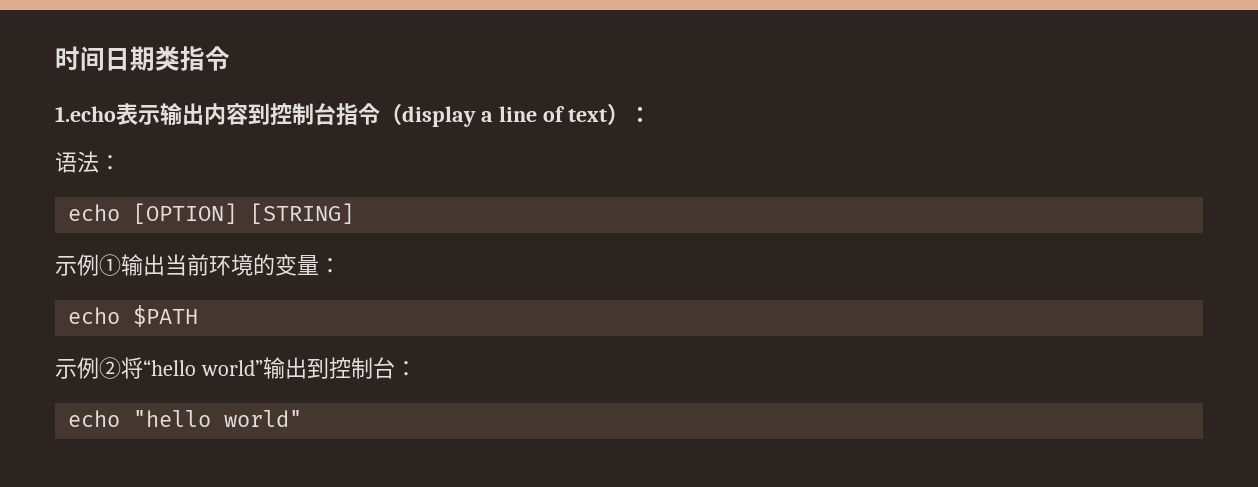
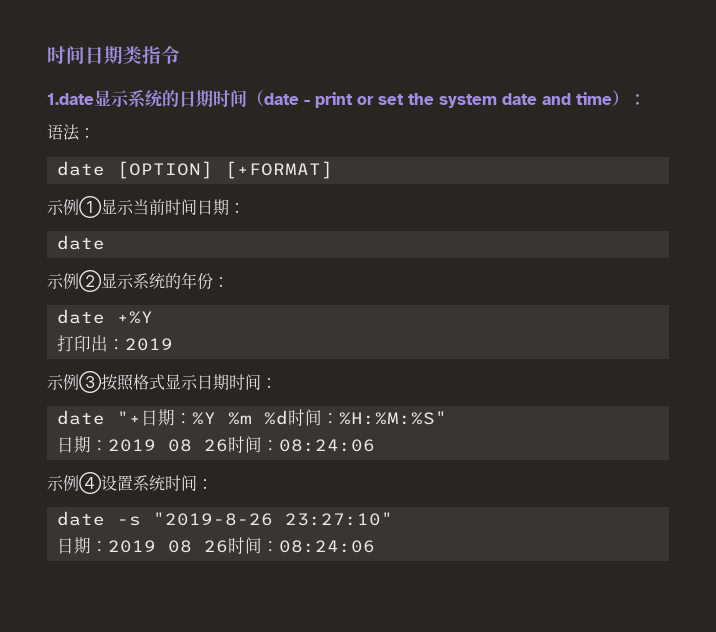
- 1.echo表示输出内容到控制台指令（display a line of text）：
+ 1.date显示系统的日期时间（date - print or set the system date and time）：
- echo [OPTION] [STRING]
+ date [OPTION] [+FORMAT]
- 示例①输出当前环境的变量：
- echo $PATH
+ 示例①显示当前时间日期：
+ date
- 示例②将“hello world”输出到控制台：
- echo "hello world"
+ 示例②显示系统的年份：
+ date +%Y
+ 打印出：2019
+ 示例③按照格式显示日期时间：
+ date "+日期：%Y %m %d时间：%H:%M:%S"
+ 日期：2019 08 26时间：08:24:06
+ 示例④设置系统时间：
+ date -s "2019-8-26 23:27:10"
+ 日期：2019 08 26时间：08:24:06

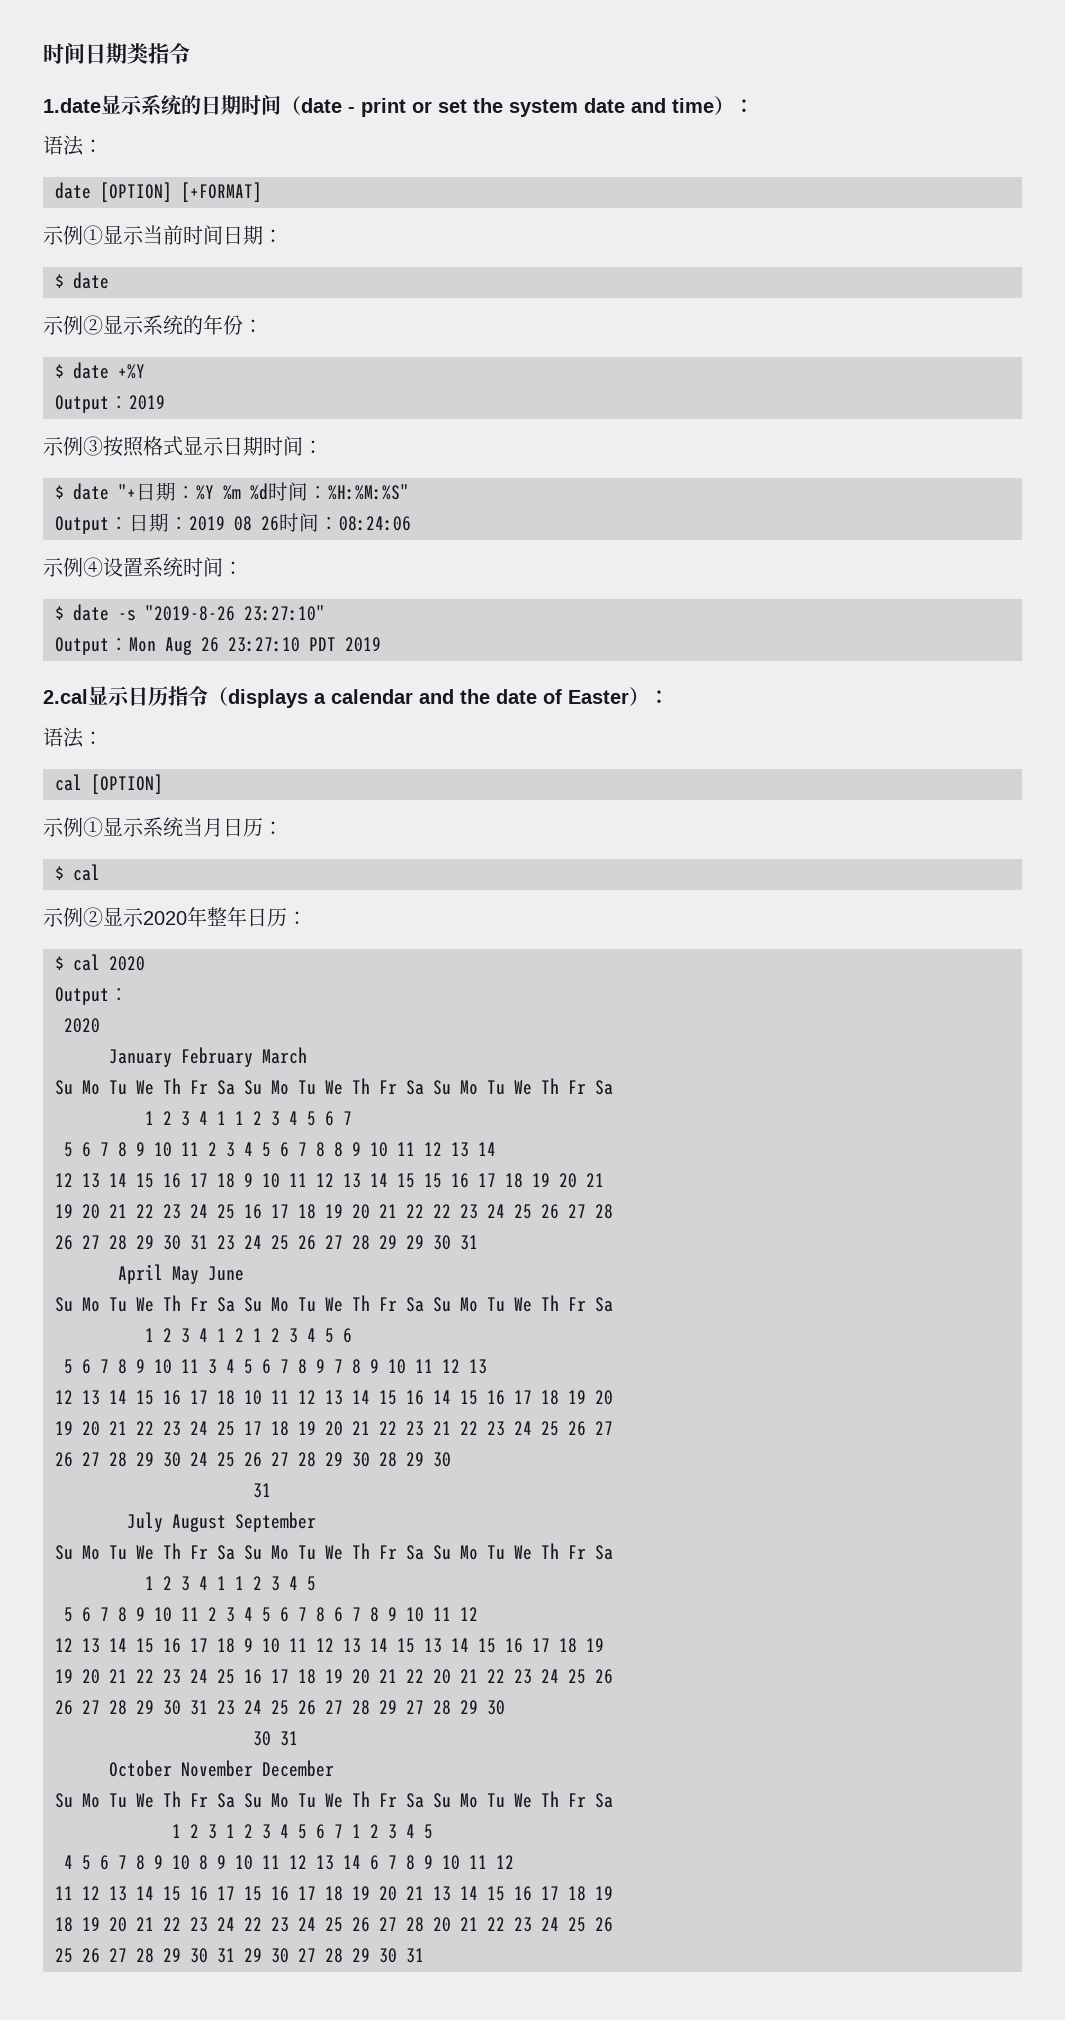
  示例①显示当前时间日期：
- date
+ $ date
- date +%Y
+ $ date +%Y
- 打印出：2019
+ Output：2019
- date "+日期：%Y %m %d时间：%H:%M:%S"
- 日期：2019 08 26时间：08:24:06
+ $ date "+日期：%Y %m %d时间：%H:%M:%S"
+ Output：日期：2019 08 26时间：08:24:06
- date -s "2019-8-26 23:27:10"
- 日期：2019 08 26时间：08:24:06
+ $ date -s "2019-8-26 23:27:10"
+ Output：Mon Aug 26 23:27:10 PDT 2019
+ 2.cal显示日历指令（displays a calendar and the date of Easter）：
+ 语法：
+ cal [OPTION]
+ 示例①显示系统当月日历：
+ $ cal
+ 示例②显示2020年整年日历：
+ $ cal 2020
+ Output：
+ 2020
+ January February March
+ Su Mo Tu We Th Fr Sa Su Mo Tu We Th Fr Sa Su Mo Tu We Th Fr Sa
+ 1 2 3 4 1 1 2 3 4 5 6 7
+ 5 6 7 8 9 10 11 2 3 4 5 6 7 8 8 9 10 11 12 13 14
+ 12 13 14 15 16 17 18 9 10 11 12 13 14 15 15 16 17 18 19 20 21
+ 19 20 21 22 23 24 25 16 17 18 19 20 21 22 22 23 24 25 26 27 28
+ 26 27 28 29 30 31 23 24 25 26 27 28 29 29 30 31
+ April May June
+ Su Mo Tu We Th Fr Sa Su Mo Tu We Th Fr Sa Su Mo Tu We Th Fr Sa
+ 1 2 3 4 1 2 1 2 3 4 5 6
+ 5 6 7 8 9 10 11 3 4 5 6 7 8 9 7 8 9 10 11 12 13
+ 12 13 14 15 16 17 18 10 11 12 13 14 15 16 14 15 16 17 18 19 20
+ 19 20 21 22 23 24 25 17 18 19 20 21 22 23 21 22 23 24 25 26 27
+ 26 27 28 29 30 24 25 26 27 28 29 30 28 29 30
+ 31
+ July August September
+ Su Mo Tu We Th Fr Sa Su Mo Tu We Th Fr Sa Su Mo Tu We Th Fr Sa
+ 1 2 3 4 1 1 2 3 4 5
+ 5 6 7 8 9 10 11 2 3 4 5 6 7 8 6 7 8 9 10 11 12
+ 12 13 14 15 16 17 18 9 10 11 12 13 14 15 13 14 15 16 17 18 19
+ 19 20 21 22 23 24 25 16 17 18 19 20 21 22 20 21 22 23 24 25 26
+ 26 27 28 29 30 31 23 24 25 26 27 28 29 27 28 29 30
+ 30 31
+ October November December
+ Su Mo Tu We Th Fr Sa Su Mo Tu We Th Fr Sa Su Mo Tu We Th Fr Sa
+ 1 2 3 1 2 3 4 5 6 7 1 2 3 4 5
+ 4 5 6 7 8 9 10 8 9 10 11 12 13 14 6 7 8 9 10 11 12
+ 11 12 13 14 15 16 17 15 16 17 18 19 20 21 13 14 15 16 17 18 19
+ 18 19 20 21 22 23 24 22 23 24 25 26 27 28 20 21 22 23 24 25 26
+ 25 26 27 28 29 30 31 29 30 27 28 29 30 31

